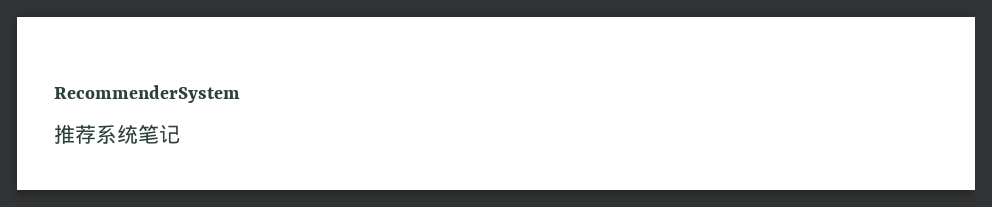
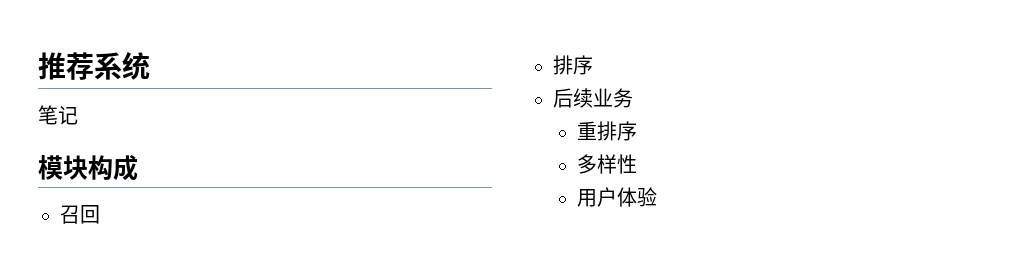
- RecommenderSystem
- 推荐系统笔记
+ 推荐系统
+ 笔记
+ 模块构成
+ 召回
+ 排序
+ 后续业务
+ 重排序
+ 多样性
+ 用户体验

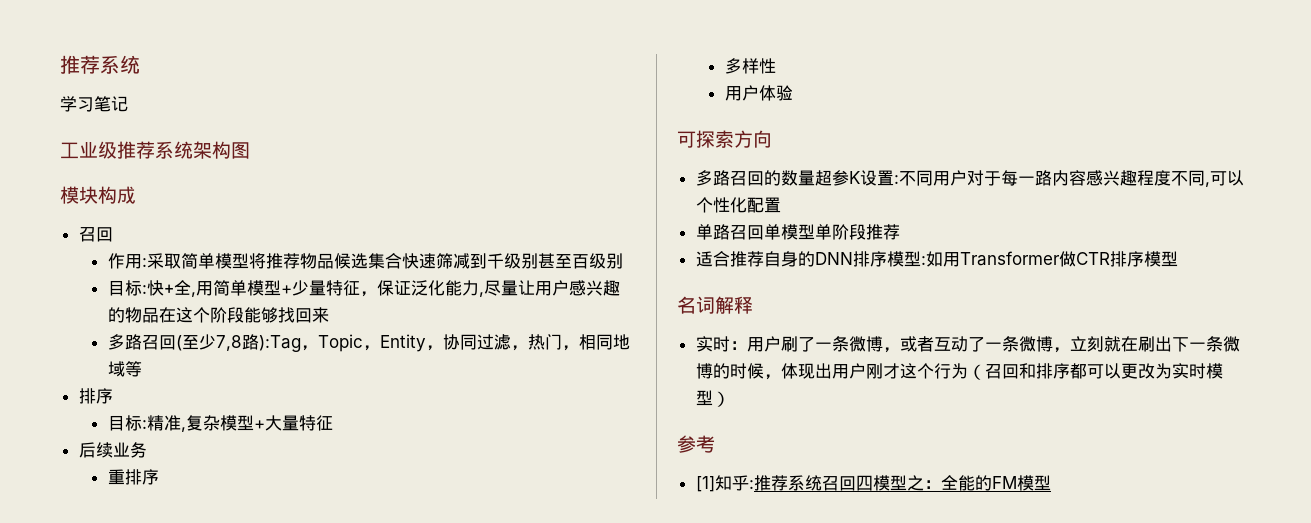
- 笔记
+ 学习笔记
+ 工业级推荐系统架构图
  模块构成
  召回
+ 作用:采取简单模型将推荐物品候选集合快速筛减到千级别甚至百级别
+ 目标:快+全,用简单模型+少量特征，保证泛化能力,尽量让用户感兴趣的物品在这个阶段能够找回来
+ 多路召回(至少7,8路):Tag，Topic，Entity，协同过滤，热门，相同地域等
  排序
+ 目标:精准,复杂模型+大量特征
+ 可探索方向
+ 多路召回的数量超参K设置:不同用户对于每一路内容感兴趣程度不同,可以个性化配置
+ 单路召回单模型单阶段推荐
+ 适合推荐自身的DNN排序模型:如用Transformer做CTR排序模型
+ 名词解释
+ 实时：用户刷了一条微博，或者互动了一条微博，立刻就在刷出下一条微博的时候，体现出用户刚才这个行为（召回和排序都可以更改为实时模型）
+ 参考
+ [1]知乎:推荐系统召回四模型之：全能的FM模型

